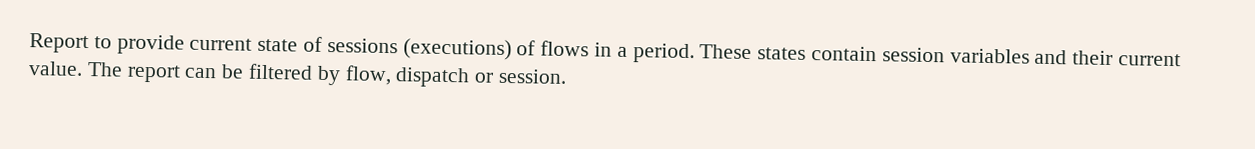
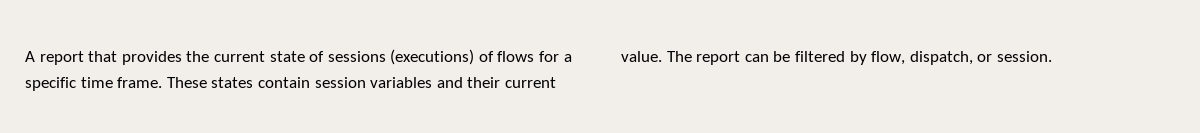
- Report to provide current state of sessions (executions) of flows in a period.
+ A report that provides the current state of sessions (executions) of flows for a specific time frame.
- The report can be filtered by flow, dispatch or session.
+ The report can be filtered by flow, dispatch, or session.

